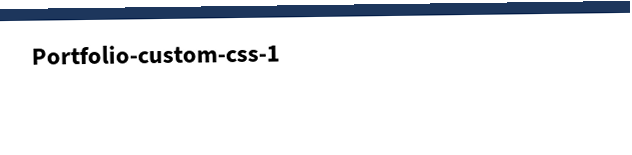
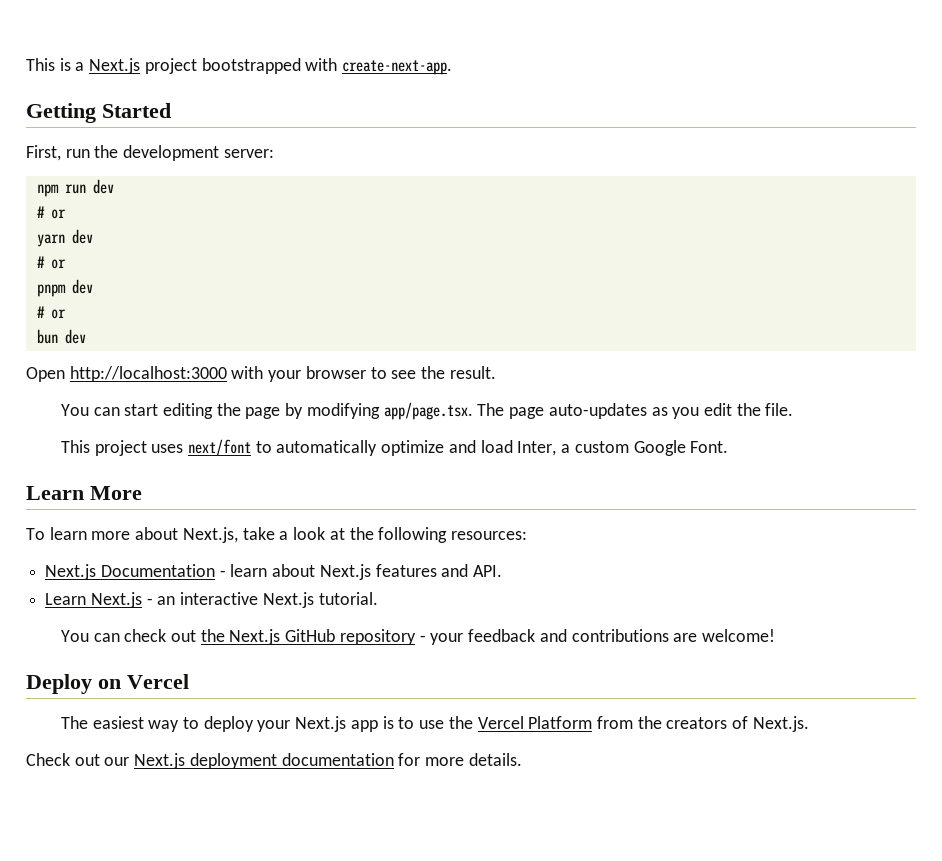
- Portfolio-custom-css-1
+ This is a Next.js project bootstrapped with create-next-app.
+ Getting Started
+ First, run the development server:
+ npm run dev
+ # or
+ yarn dev
+ # or
+ pnpm dev
+ # or
+ bun dev
+ Open http://localhost:3000 with your browser to see the result.
+ You can start editing the page by modifying app/page.tsx. The page auto-updates as you edit the file.
+ This project uses next/font to automatically optimize and load Inter, a custom Google Font.
+ Learn More
+ To learn more about Next.js, take a look at the following resources:
+ Next.js Documentation - learn about Next.js features and API.
+ Learn Next.js - an interactive Next.js tutorial.
+ You can check out the Next.js GitHub repository - your feedback and contributions are welcome!
+ Deploy on Vercel
+ The easiest way to deploy your Next.js app is to use the Vercel Platform from the creators of Next.js.
+ Check out our Next.js deployment documentation for more details.

